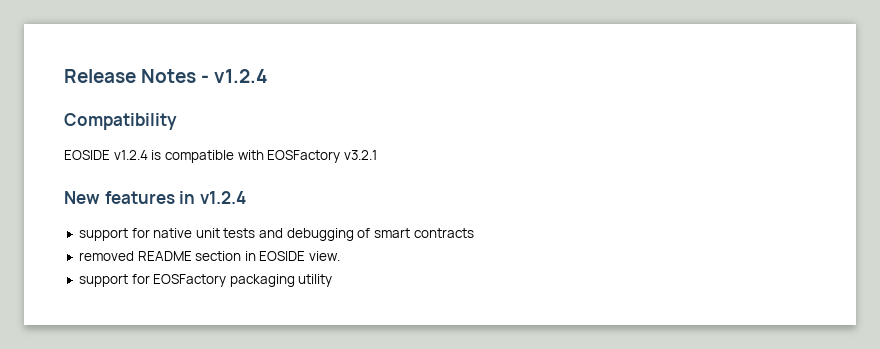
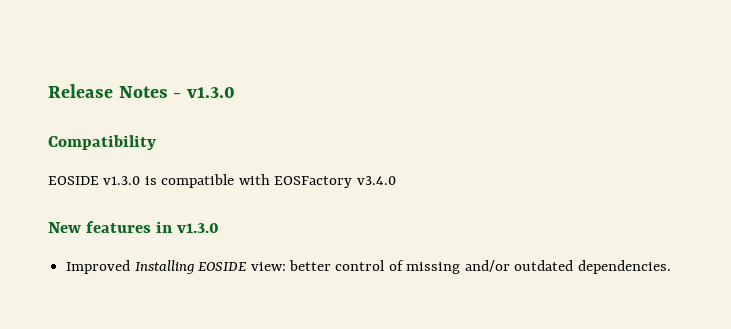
- Release Notes - v1.2.4
+ Release Notes - v1.3.0
- EOSIDE v1.2.4 is compatible with EOSFactory v3.2.1
+ EOSIDE v1.3.0 is compatible with EOSFactory v3.4.0
- New features in v1.2.4
- support for native unit tests and debugging of smart contracts
- removed README section in EOSIDE view.
- support for EOSFactory packaging utility
+ New features in v1.3.0
+ Improved Installing EOSIDE view: better control of missing and/or outdated dependencies.

